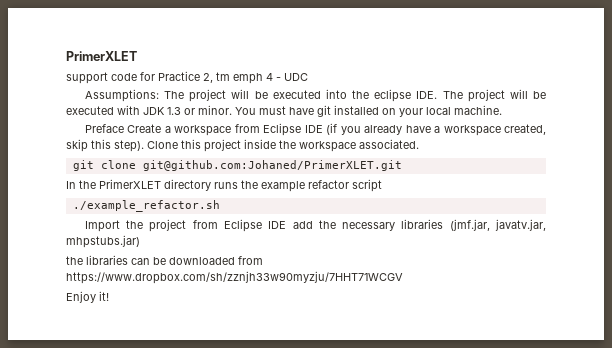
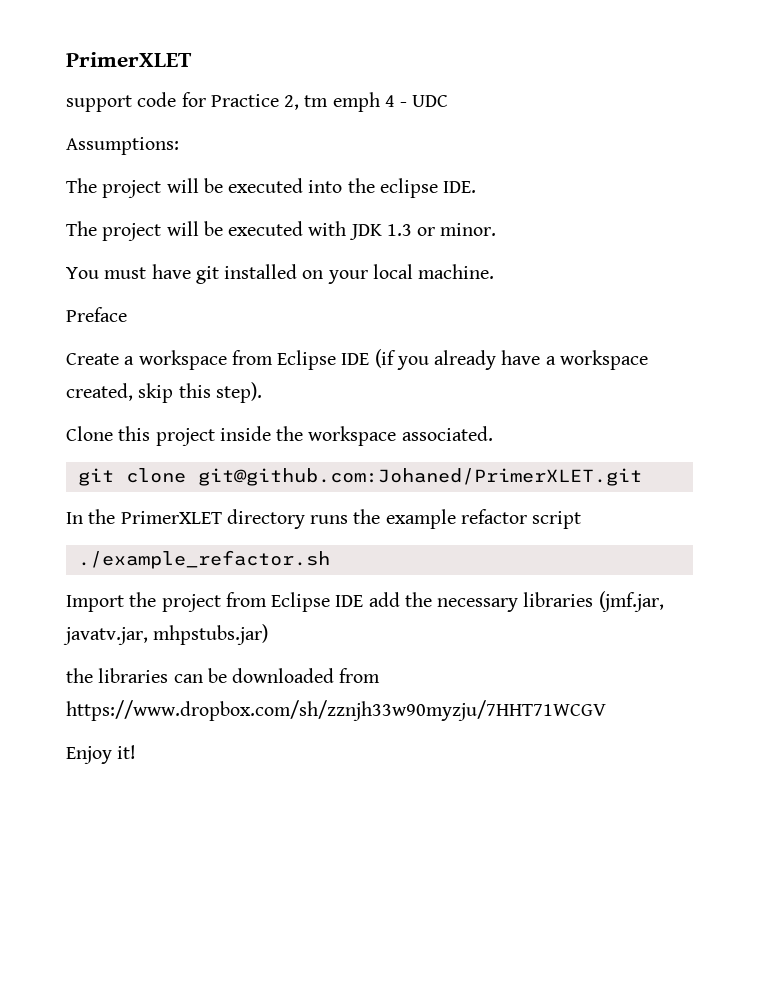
- Assumptions: The project will be executed into the eclipse IDE. The project will be executed with JDK 1.3 or minor. You must have git installed on your local machine.
+ Assumptions:
+ The project will be executed into the eclipse IDE.
+ The project will be executed with JDK 1.3 or minor.
+ You must have git installed on your local machine.
- Preface Create a workspace from Eclipse IDE (if you already have a workspace created, skip this step). Clone this project inside the workspace associated.
+ Preface
+ Create a workspace from Eclipse IDE (if you already have a workspace created, skip this step).
+ Clone this project inside the workspace associated.

